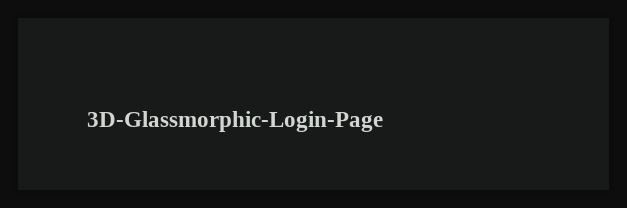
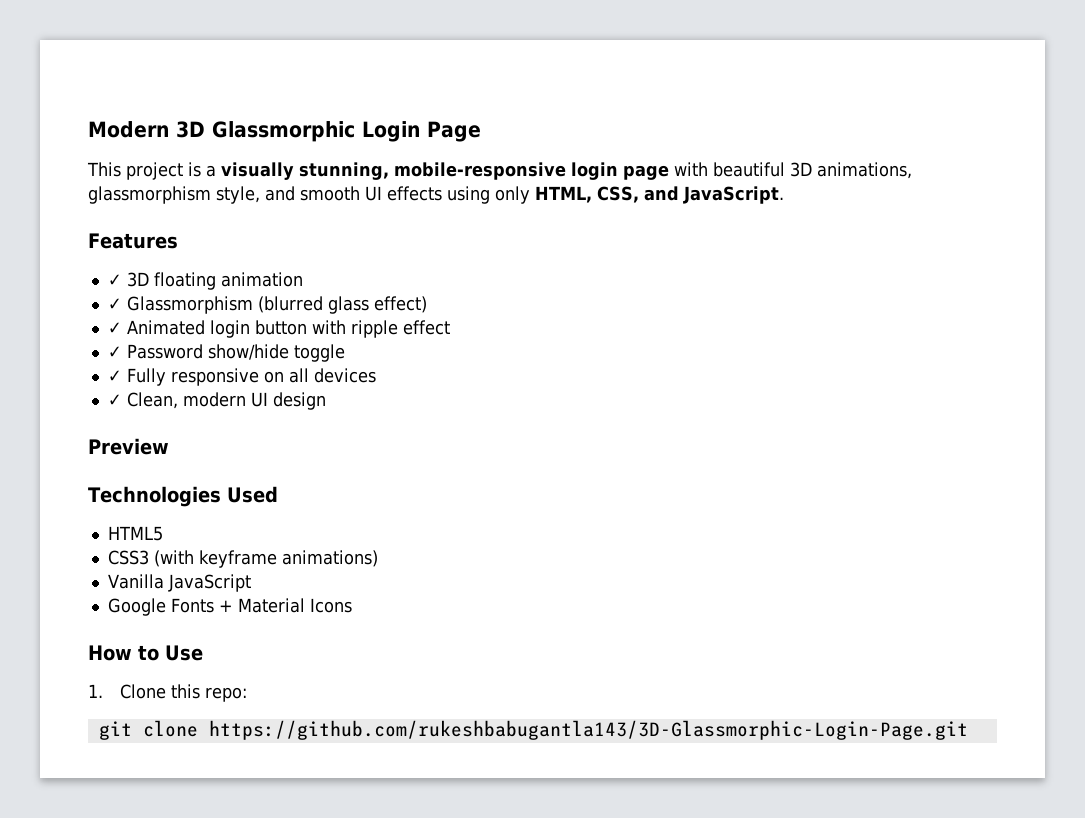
- 3D-Glassmorphic-Login-Page
+ Modern 3D Glassmorphic Login Page
+ This project is a visually stunning, mobile-responsive login page with beautiful 3D animations, glassmorphism style, and smooth UI effects using only HTML, CSS, and JavaScript.
+ Features
+ ✓ 3D floating animation
+ ✓ Glassmorphism (blurred glass effect)
+ ✓ Animated login button with ripple effect
+ ✓ Password show/hide toggle
+ ✓ Fully responsive on all devices
+ ✓ Clean, modern UI design
+ Preview
+ Technologies Used
+ HTML5
+ CSS3 (with keyframe animations)
+ Vanilla JavaScript
+ Google Fonts + Material Icons
+ How to Use
+ 1. Clone this repo:
+ git clone https://github.com/rukeshbabugantla143/3D-Glassmorphic-Login-Page.git

